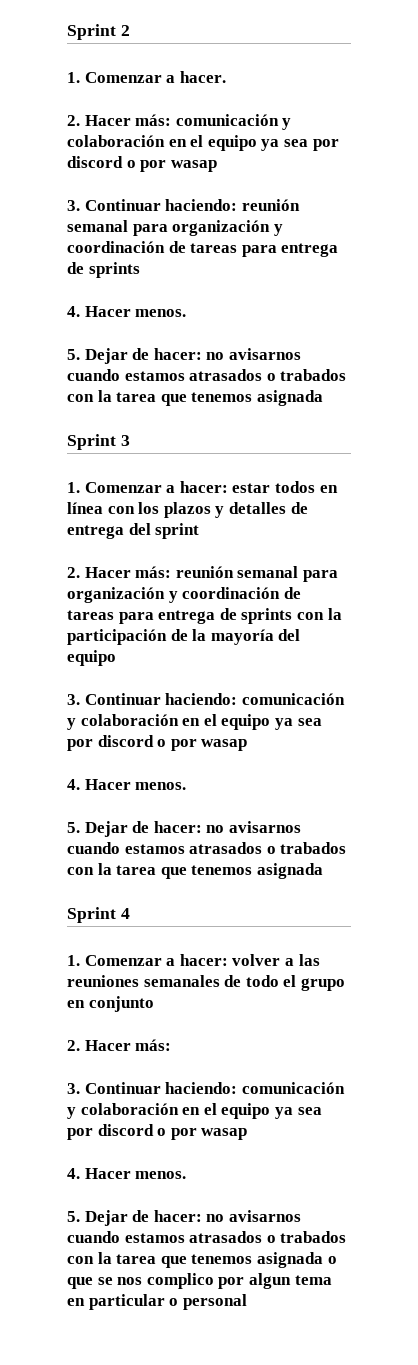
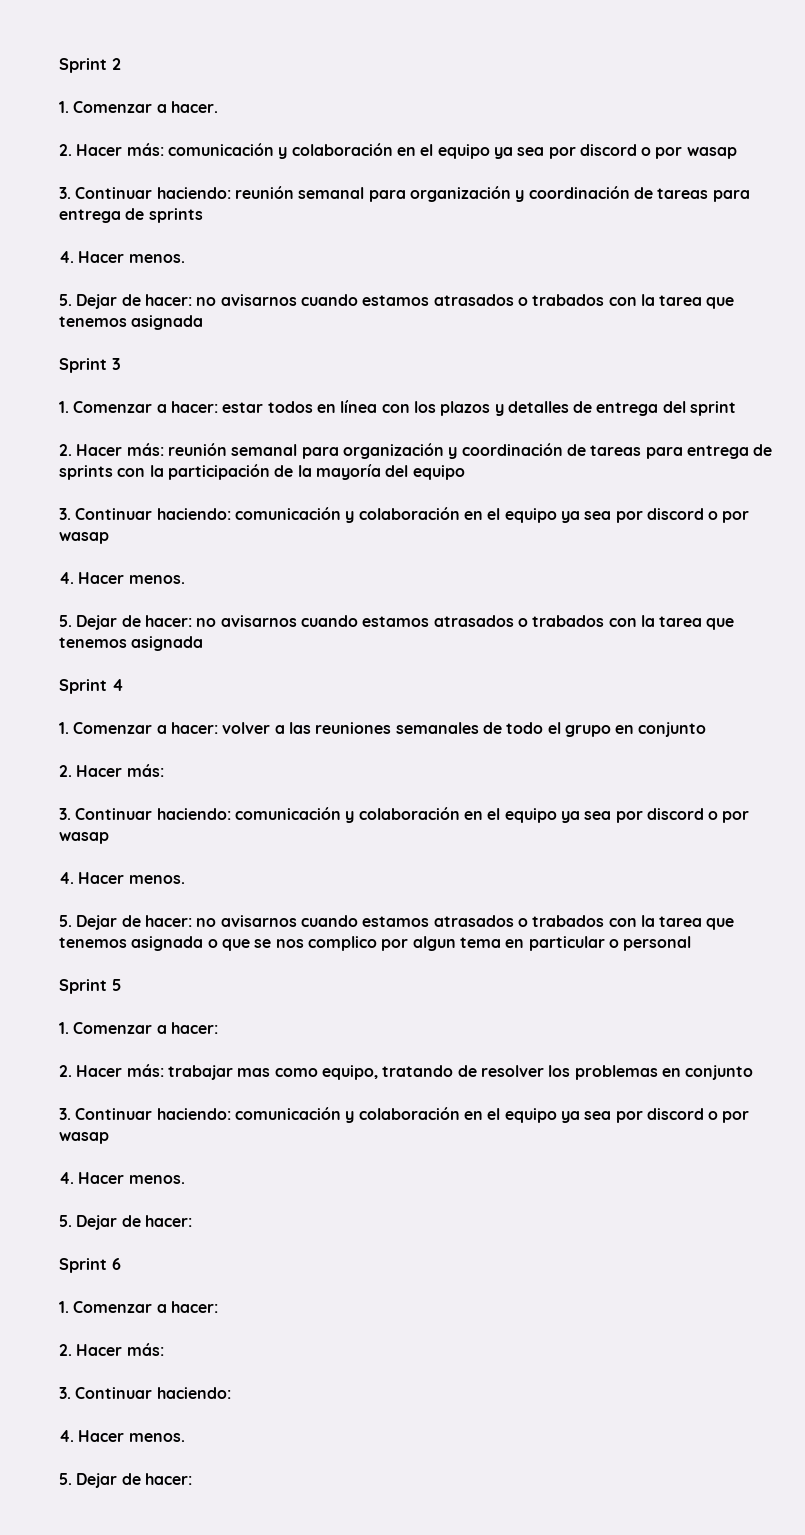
+ Sprint 5
+ 1. Comenzar a hacer:
+ 2. Hacer más: trabajar mas como equipo, tratando de resolver los problemas en conjunto
+ 3. Continuar haciendo: comunicación y colaboración en el equipo ya sea por discord o por wasap
+ 4. Hacer menos.
+ 5. Dejar de hacer:
+ Sprint 6
+ 1. Comenzar a hacer:
+ 2. Hacer más:
+ 3. Continuar haciendo:
+ 4. Hacer menos.
+ 5. Dejar de hacer:

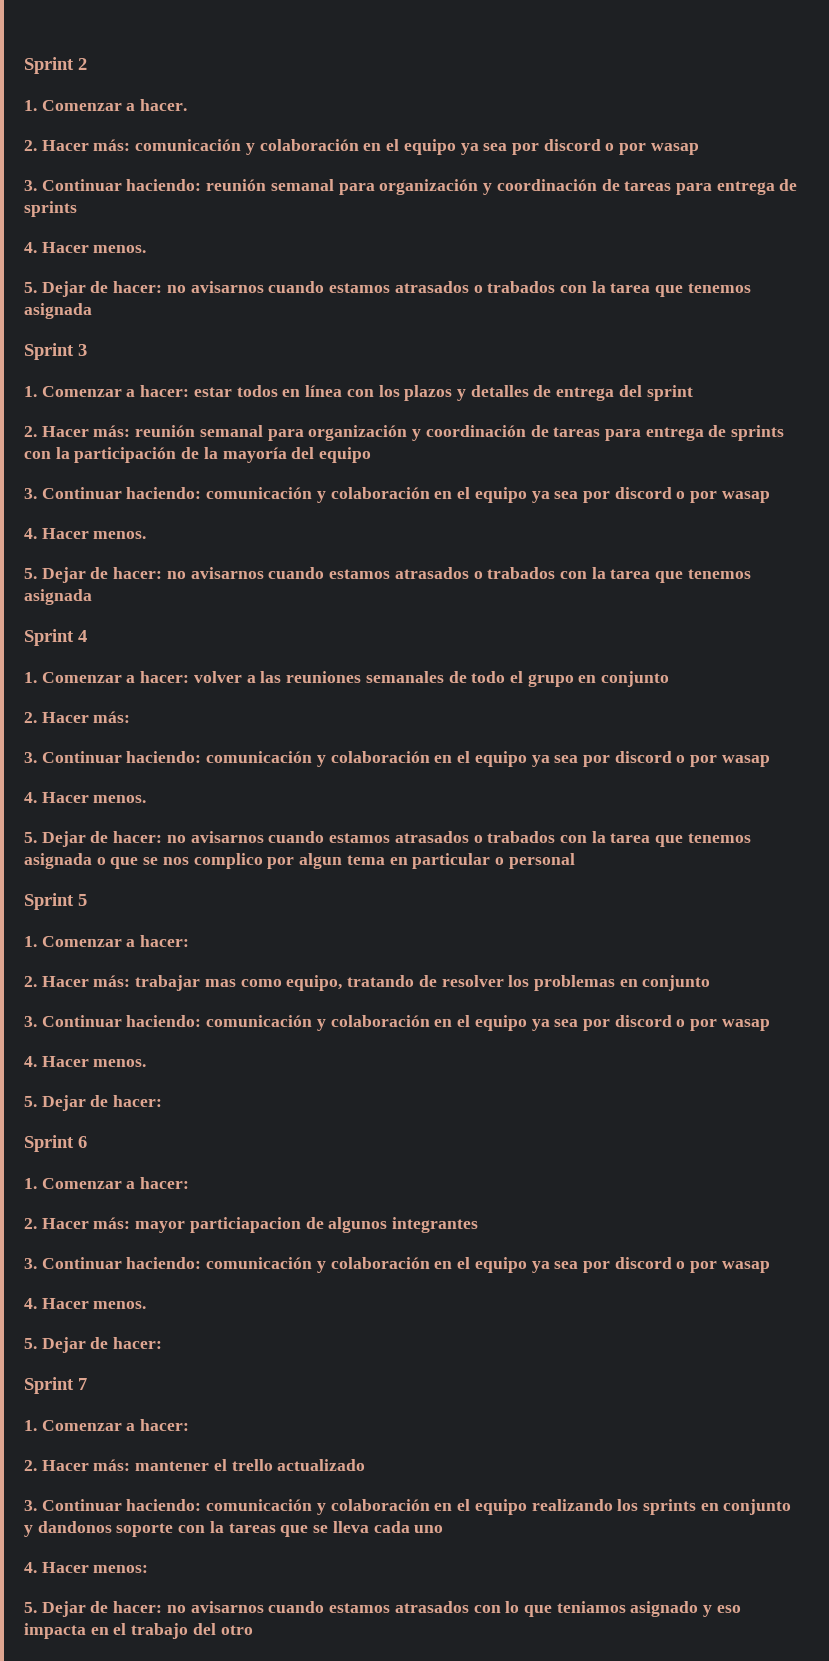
  Sprint 6
  1. Comenzar a hacer:
- 2. Hacer más:
- 3. Continuar haciendo:
+ 2. Hacer más: mayor particiapacion de algunos integrantes
+ 3. Continuar haciendo: comunicación y colaboración en el equipo ya sea por discord o por wasap
  4. Hacer menos.
  5. Dejar de hacer:
+ Sprint 7
+ 1. Comenzar a hacer:
+ 2. Hacer más: mantener el trello actualizado
+ 3. Continuar haciendo: comunicación y colaboración en el equipo realizando los sprints en conjunto y dandonos soporte con la tareas que se lleva cada uno
+ 4. Hacer menos:
+ 5. Dejar de hacer: no avisarnos cuando estamos atrasados con lo que teniamos asignado y eso impacta en el trabajo del otro

